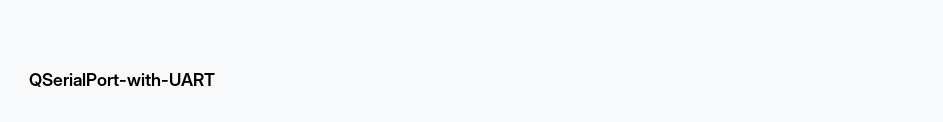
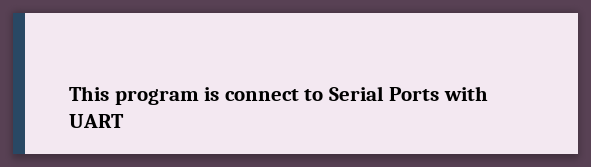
- QSerialPort-with-UART
+ This program is connect to Serial Ports with UART

